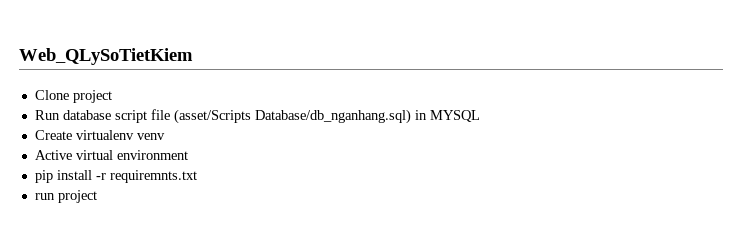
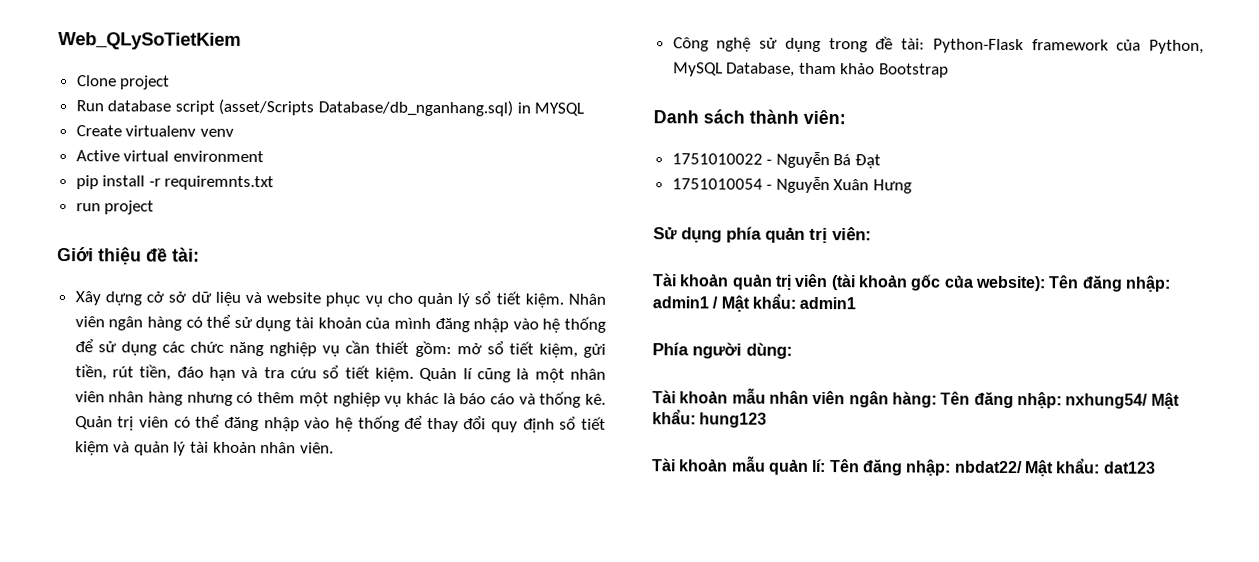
- Run database script file (asset/Scripts Database/db_nganhang.sql) in MYSQL
+ Run database script (asset/Scripts Database/db_nganhang.sql) in MYSQL
+ Giới thiệu đề tài:
+ Xây dựng cở sở dữ liệu và website phục vụ cho quản lý sổ tiết kiệm. Nhân viên ngân hàng có thể sử dụng tài khoản của mình đăng nhập vào hệ thống để sử dụng các chức năng nghiệp vụ cần thiết gồm: mở sổ tiết kiệm, gửi tiền, rút tiền, đáo hạn và tra cứu sổ tiết kiệm. Quản lí cũng là một nhân viên nhân hàng nhưng có thêm một nghiệp vụ khác là báo cáo và thống kê. Quản trị viên có thể đăng nhập vào hệ thống để thay đổi quy định sổ tiết kiệm và quản lý tài khoản nhân viên.
+ Công nghệ sử dụng trong đề tài: Python-Flask framework của Python, MySQL Database, tham khảo Bootstrap
+ Danh sách thành viên:
+ 1751010022 - Nguyễn Bá Đạt
+ 1751010054 - Nguyễn Xuân Hưng
+ Sử dụng phía quản trị viên:
+ Tài khoản quản trị viên (tài khoản gốc của website): Tên đăng nhập: admin1 / Mật khẩu: admin1
+ Phía người dùng:
+ Tài khoản mẫu nhân viên ngân hàng: Tên đăng nhập: nxhung54/ Mật khẩu: hung123
+ Tài khoản mẫu quản lí: Tên đăng nhập: nbdat22/ Mật khẩu: dat123

